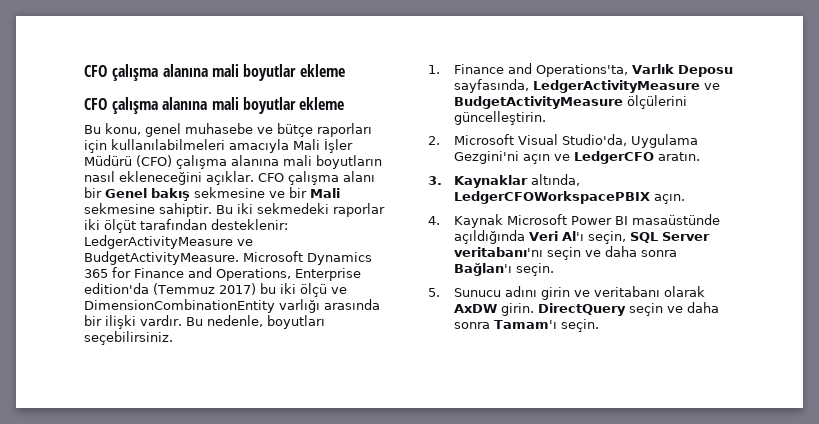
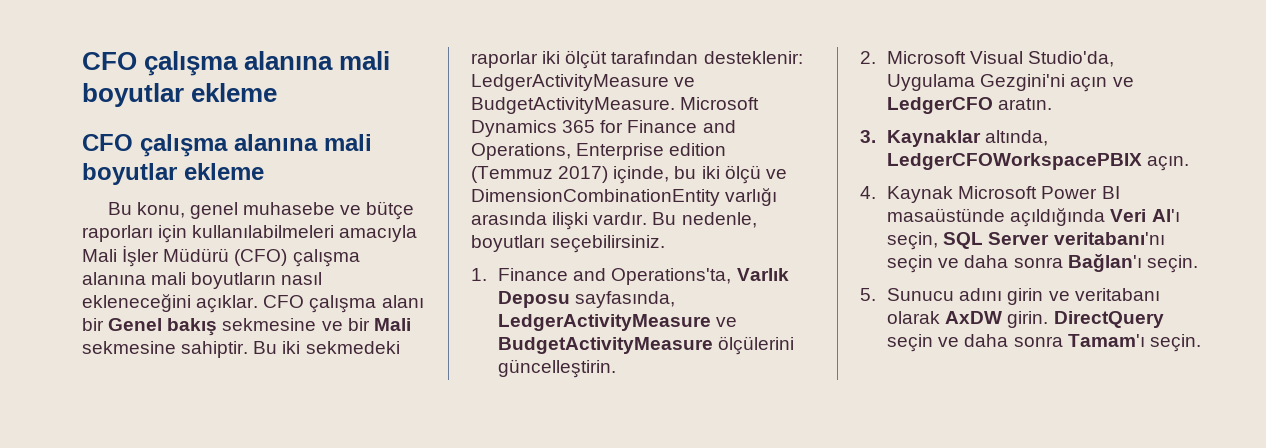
- Microsoft Dynamics 365 for Finance and Operations, Enterprise edition'da (Temmuz 2017) bu iki ölçü ve DimensionCombinationEntity varlığı arasında bir ilişki vardır.
+ Microsoft Dynamics 365 for Finance and Operations, Enterprise edition (Temmuz 2017) içinde, bu iki ölçü ve DimensionCombinationEntity varlığı arasında ilişki vardır.

